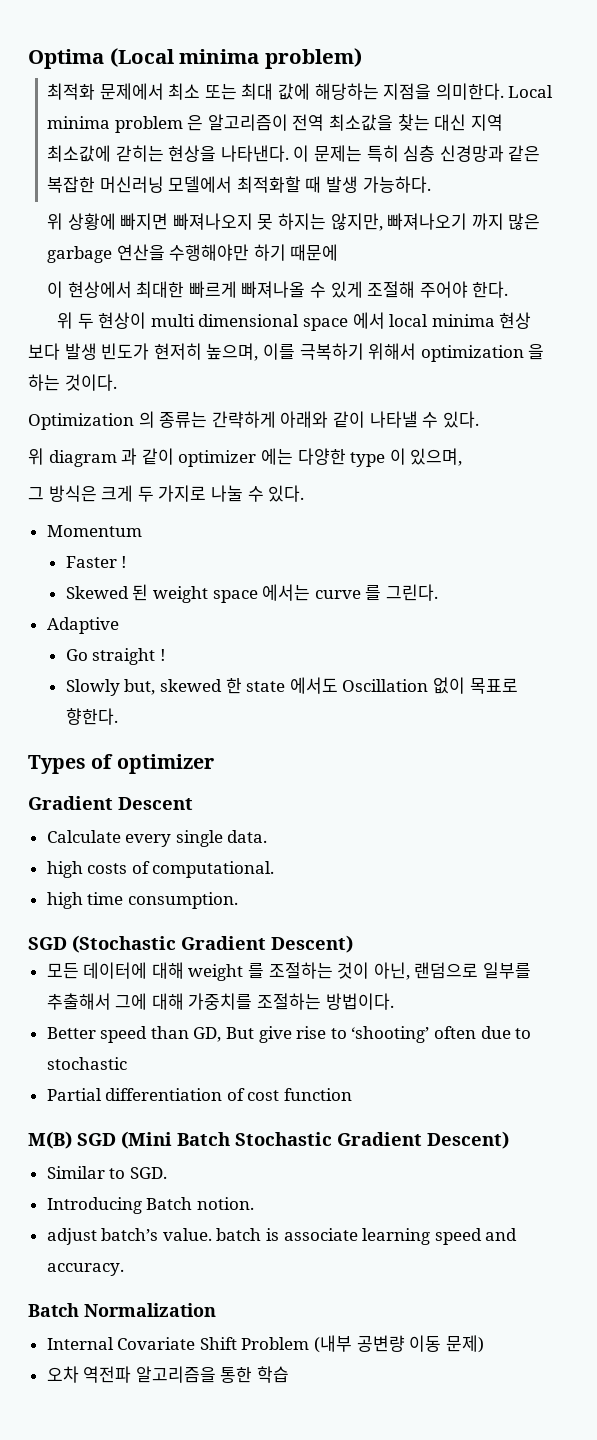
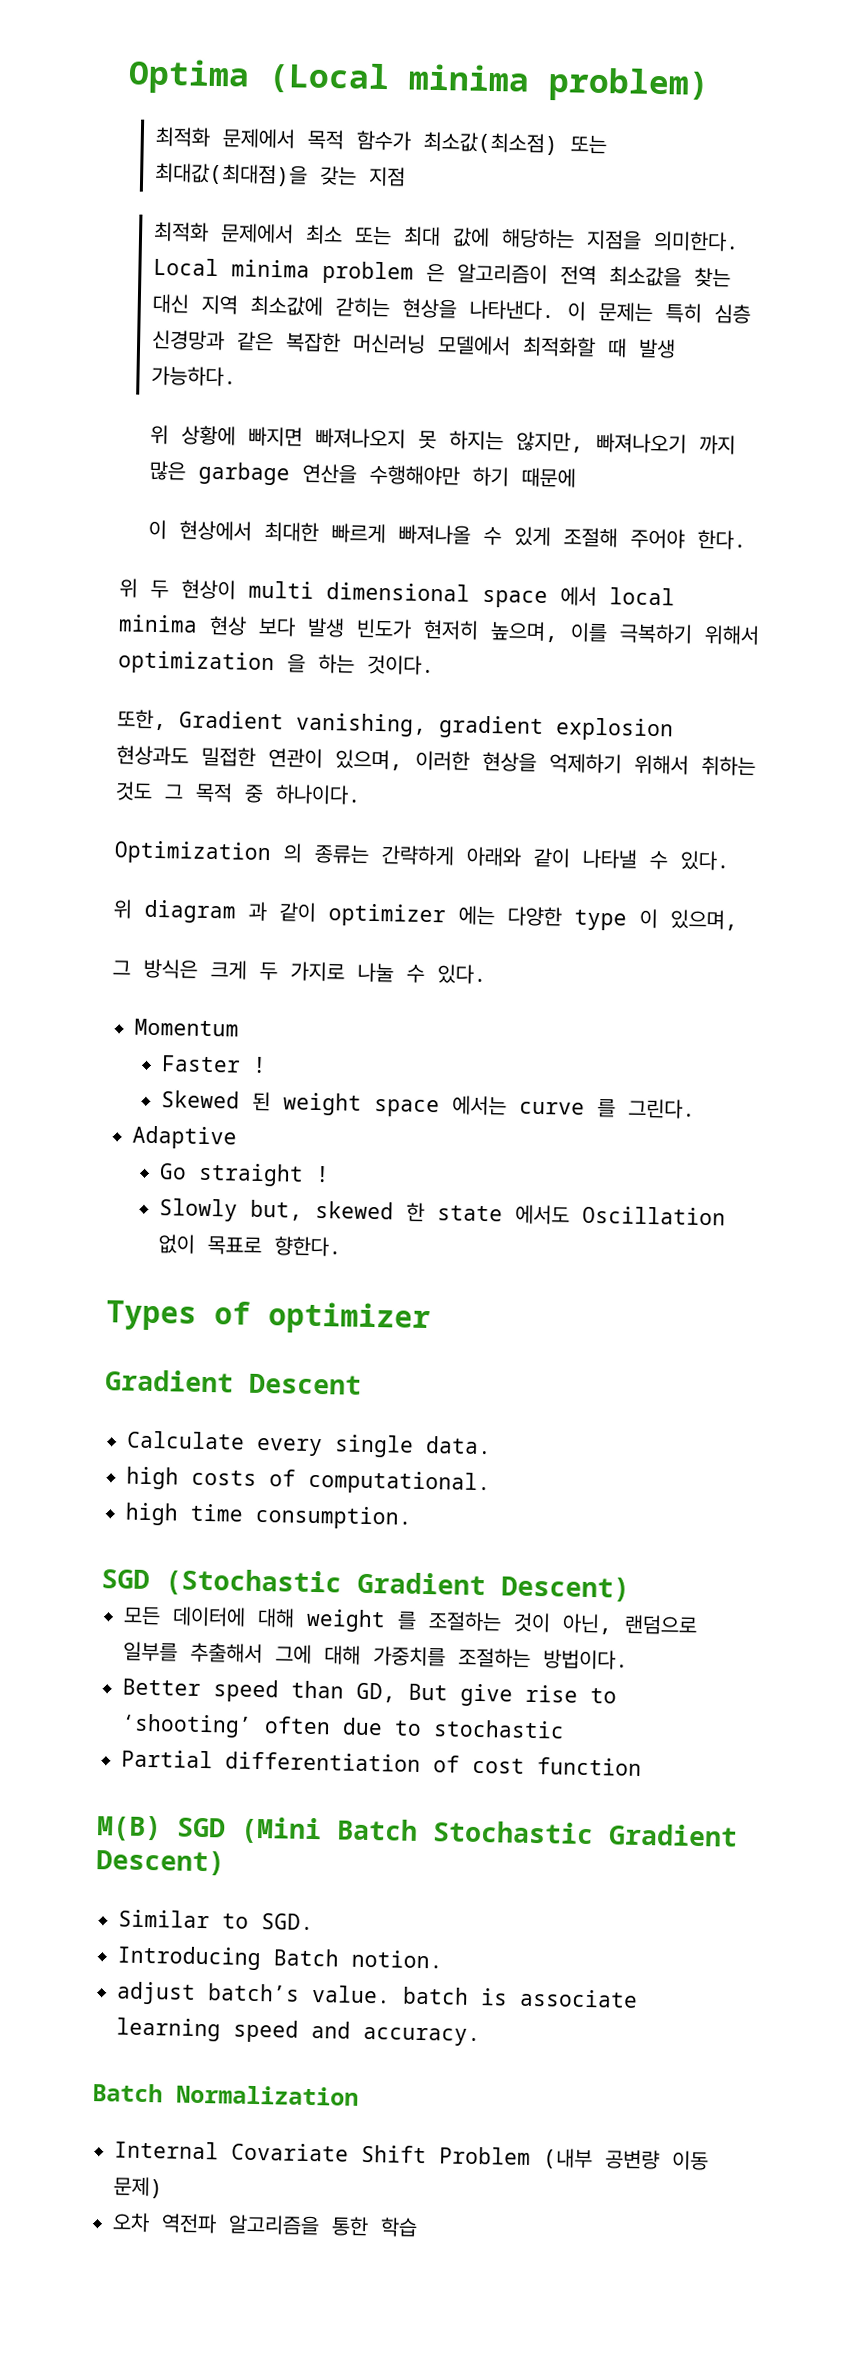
+ 최적화 문제에서 목적 함수가 최소값(최소점) 또는 최대값(최대점)을 갖는 지점
+ 또한, Gradient vanishing, gradient explosion 현상과도 밀접한 연관이 있으며, 이러한 현상을 억제하기 위해서 취하는 것도 그 목적 중 하나이다.

